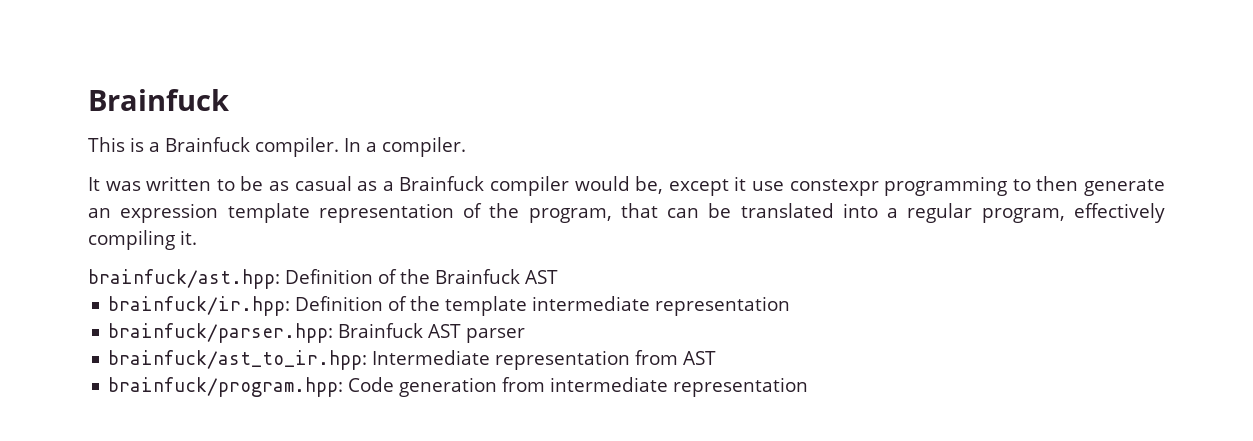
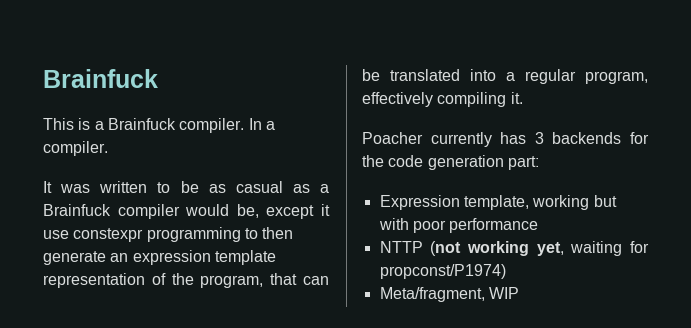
- brainfuck/ast.hpp: Definition of the Brainfuck AST
- brainfuck/ir.hpp: Definition of the template intermediate representation
- brainfuck/parser.hpp: Brainfuck AST parser
- brainfuck/ast_to_ir.hpp: Intermediate representation from AST
- brainfuck/program.hpp: Code generation from intermediate representation
+ Poacher currently has 3 backends for the code generation part:
+ Expression template, working but with poor performance
+ NTTP (not working yet, waiting for propconst/P1974)
+ Meta/fragment, WIP

